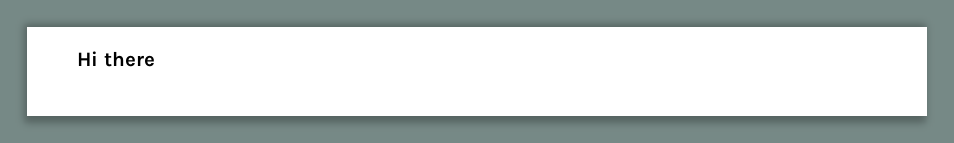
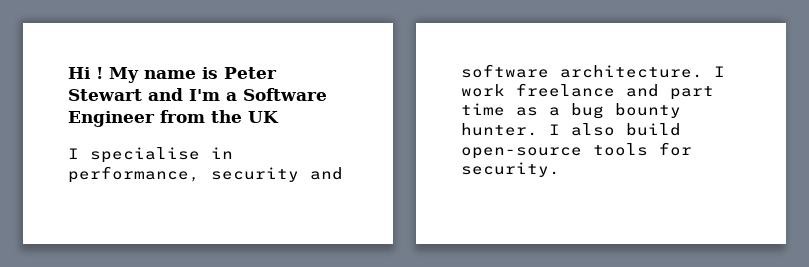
- Hi there
+ Hi ! My name is Peter Stewart and I'm a Software Engineer from the UK
+ I specialise in performance, security and software architecture. I work freelance and part time as a bug bounty hunter. I also build open-source tools for security.

